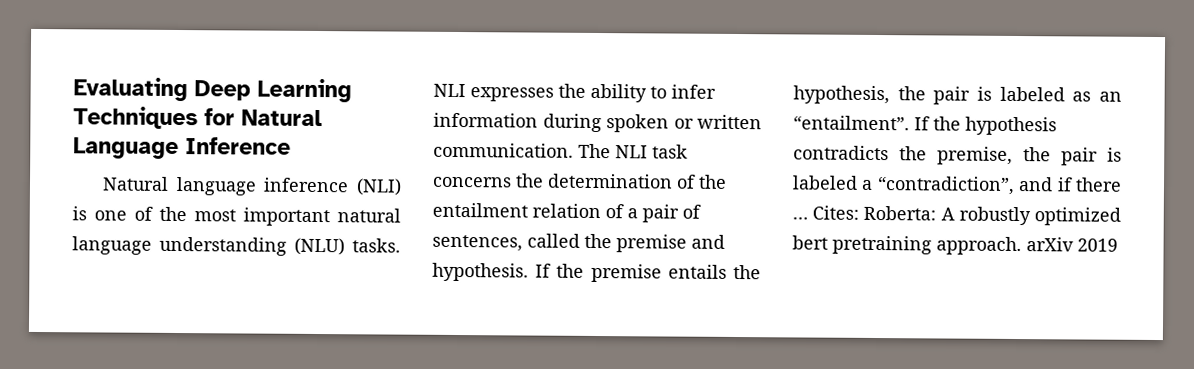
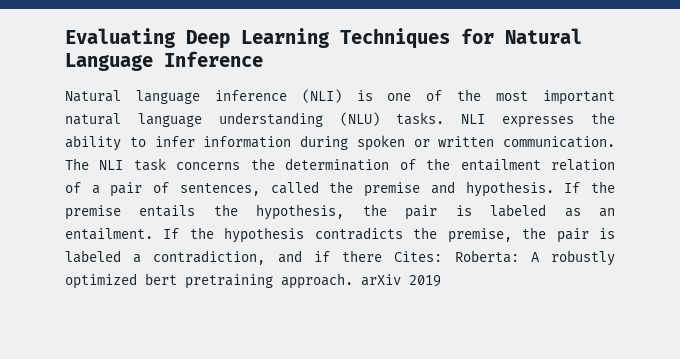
- If the premise entails the hypothesis, the pair is labeled as an “entailment”.
+ If the premise entails the hypothesis, the pair is labeled as an entailment.
- If the hypothesis contradicts the premise, the pair is labeled a “contradiction”, and if there … Cites: Roberta: A robustly optimized bert pretraining approach. arXiv 2019
+ If the hypothesis contradicts the premise, the pair is labeled a contradiction, and if there Cites: Roberta: A robustly optimized bert pretraining approach. arXiv 2019

